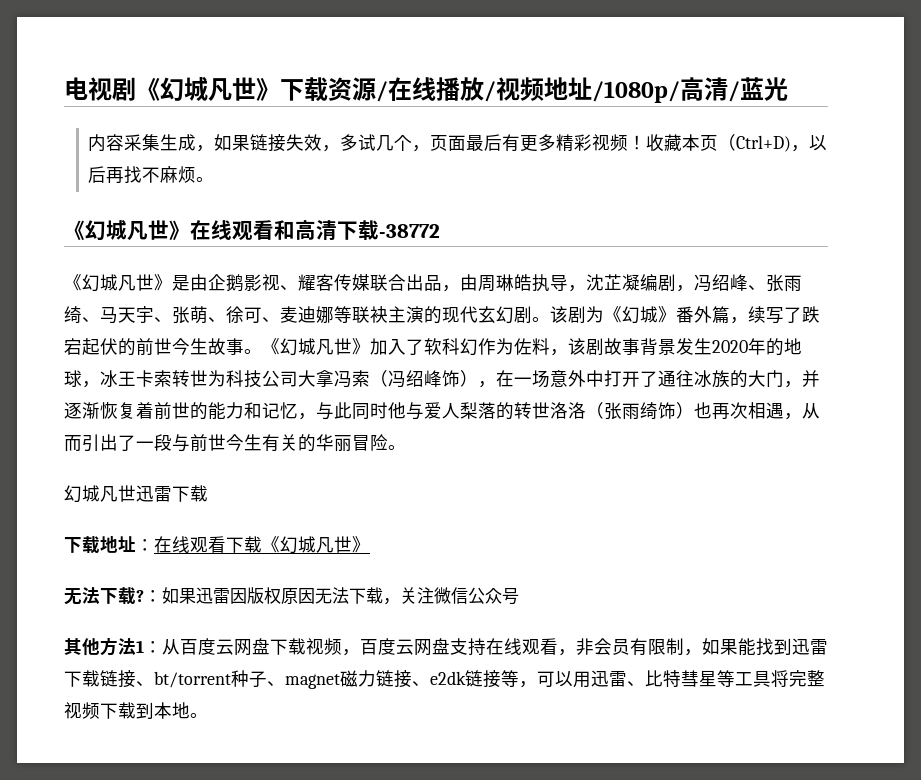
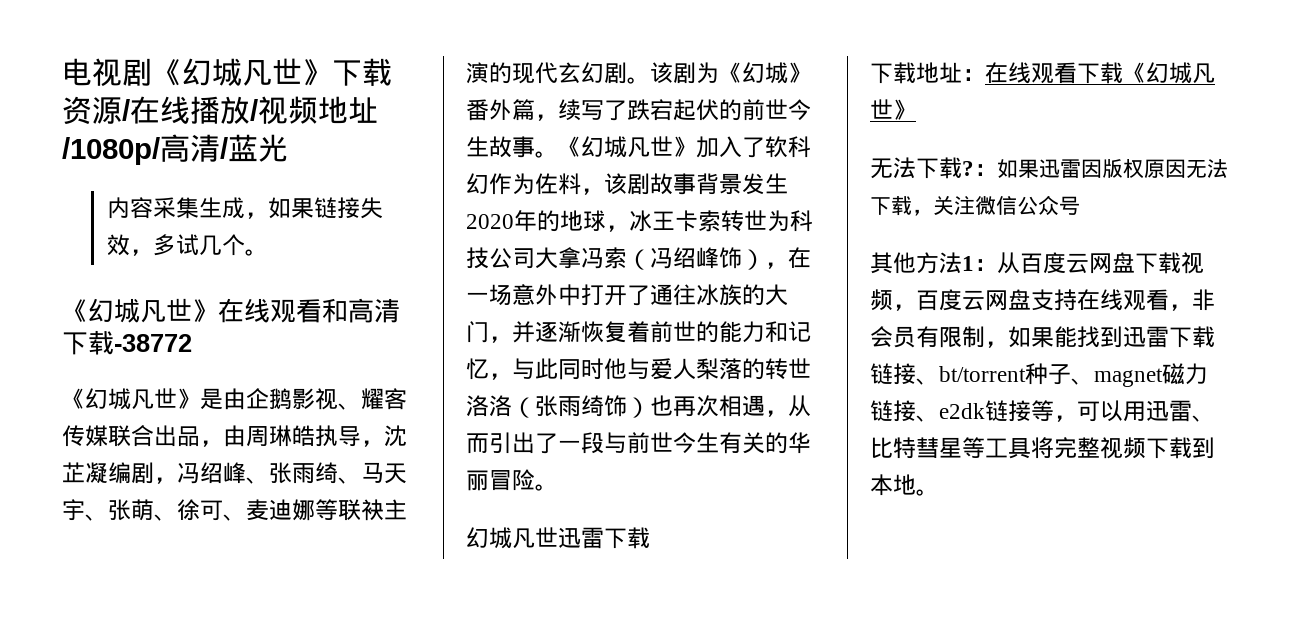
- 内容采集生成，如果链接失效，多试几个，页面最后有更多精彩视频！收藏本页（Ctrl+D)，以后再找不麻烦。
+ 内容采集生成，如果链接失效，多试几个。

